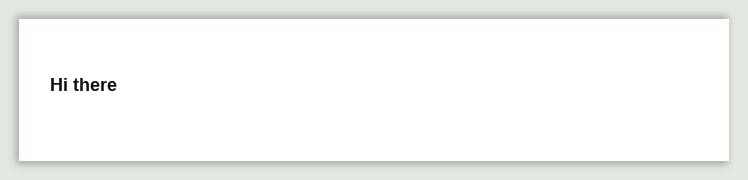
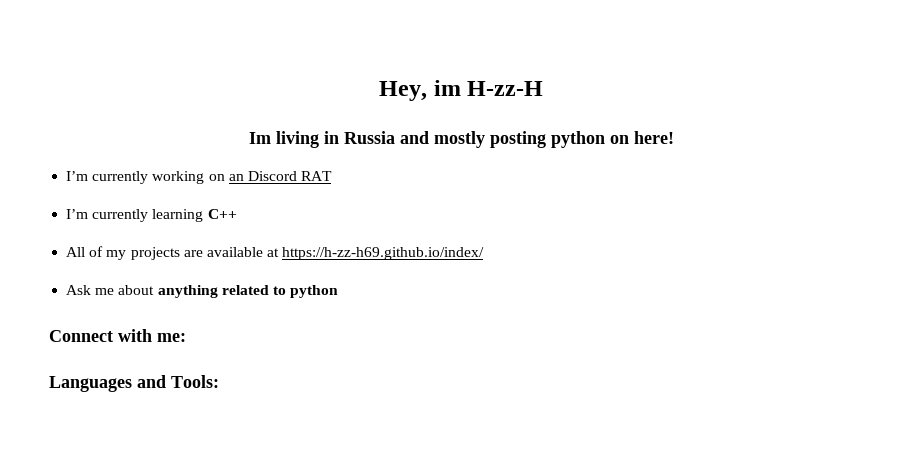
- Hi there
+ Hey, im H-zz-H
+ Im living in Russia and mostly posting python on here!
+ I’m currently working on an Discord RAT
+ I’m currently learning C++
+ All of my projects are available at https://h-zz-h69.github.io/index/
+ Ask me about anything related to python
+ Connect with me:
+ Languages and Tools:

